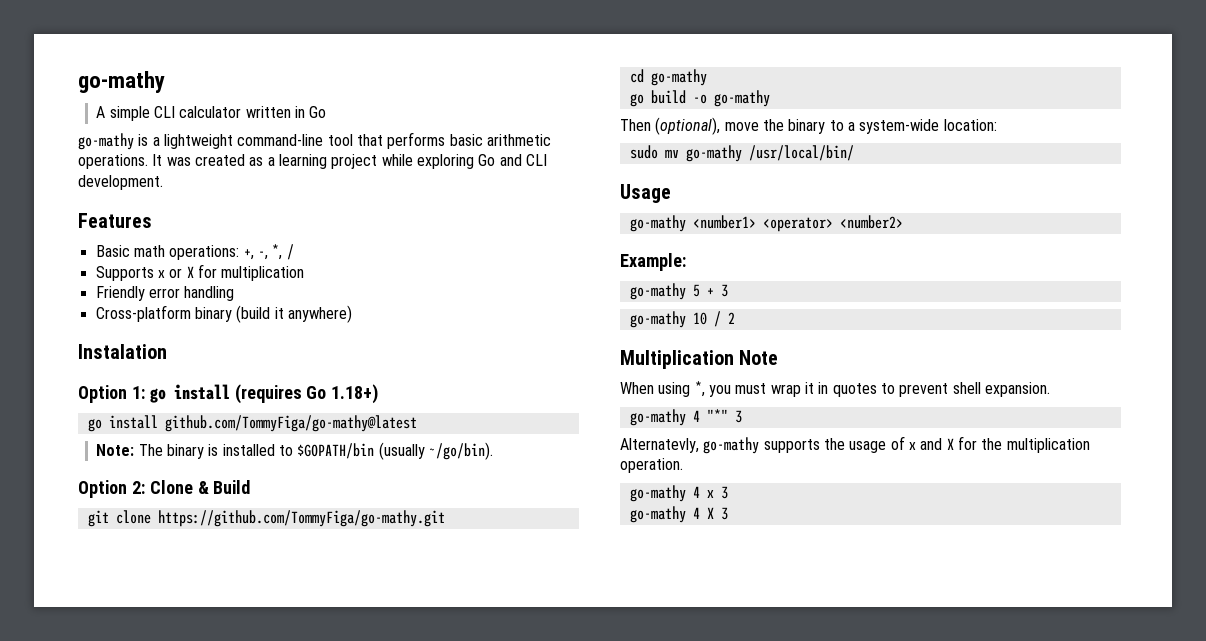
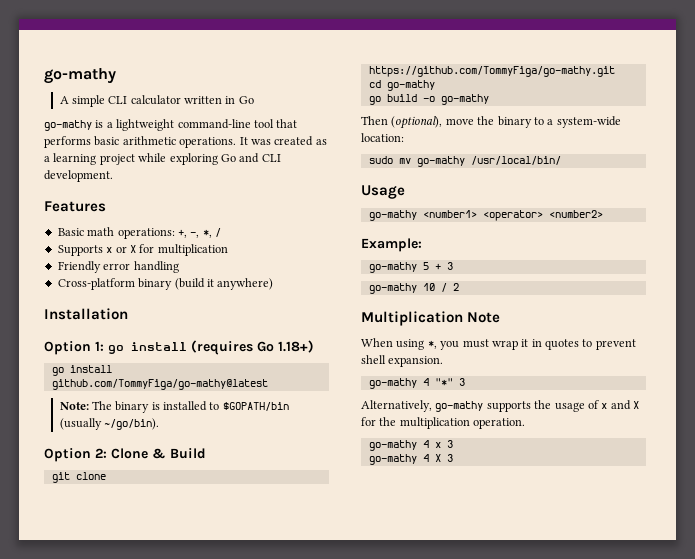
- Instalation
+ Installation
- Alternatevly, go-mathy supports the usage of x and X for the multiplication operation.
+ Alternatively, go-mathy supports the usage of x and X for the multiplication operation.

